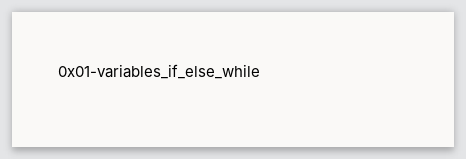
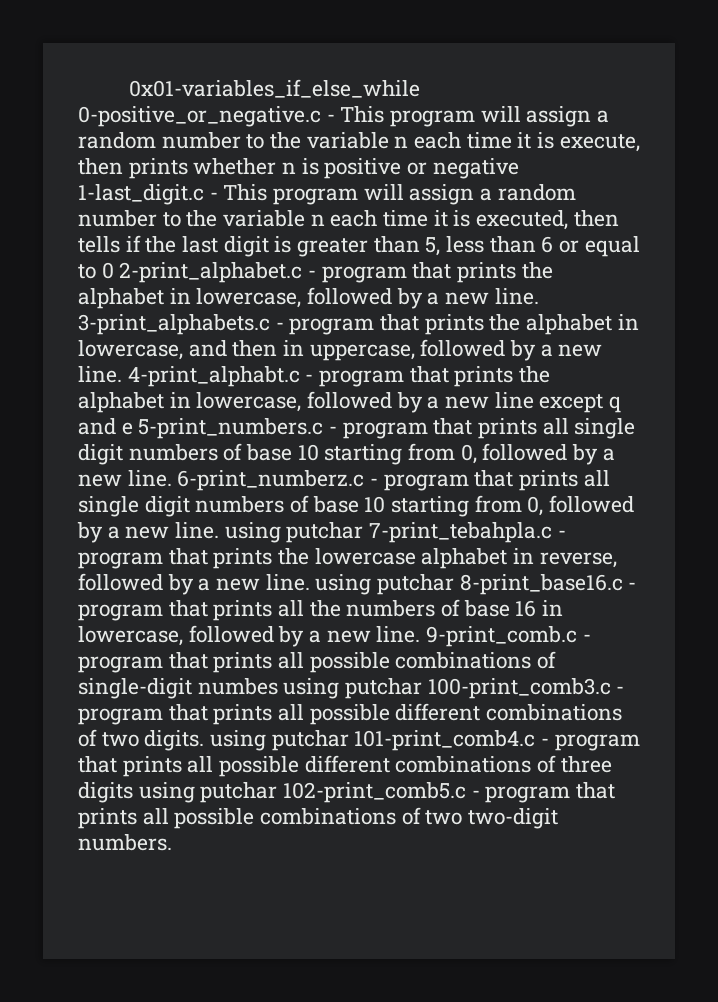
- 0x01-variables_if_else_while
+ 0x01-variables_if_else_while 0-positive_or_negative.c - This program will assign a random number to the variable n each time it is execute, then prints whether n is positive or negative 1-last_digit.c - This program will assign a random number to the variable n each time it is executed, then tells if the last digit is greater than 5, less than 6 or equal to 0 2-print_alphabet.c - program that prints the alphabet in lowercase, followed by a new line. 3-print_alphabets.c - program that prints the alphabet in lowercase, and then in uppercase, followed by a new line. 4-print_alphabt.c - program that prints the alphabet in lowercase, followed by a new line except q and e 5-print_numbers.c - program that prints all single digit numbers of base 10 starting from 0, followed by a new line. 6-print_numberz.c - program that prints all single digit numbers of base 10 starting from 0, followed by a new line. using putchar 7-print_tebahpla.c - program that prints the lowercase alphabet in reverse, followed by a new line. using putchar 8-print_base16.c - program that prints all the numbers of base 16 in lowercase, followed by a new line. 9-print_comb.c - program that prints all possible combinations of single-digit numbes using putchar 100-print_comb3.c - program that prints all possible different combinations of two digits. using putchar 101-print_comb4.c - program that prints all possible different combinations of three digits using putchar 102-print_comb5.c - program that prints all possible combinations of two two-digit numbers.

